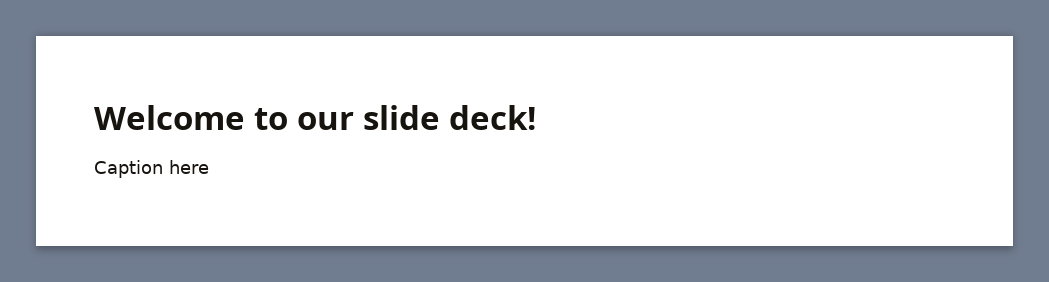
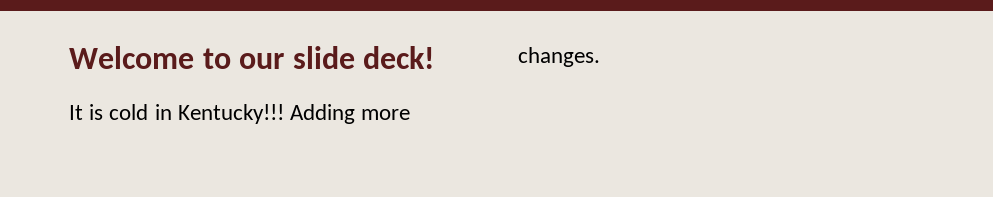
- Caption here
+ It is cold in Kentucky!!! Adding more changes.

